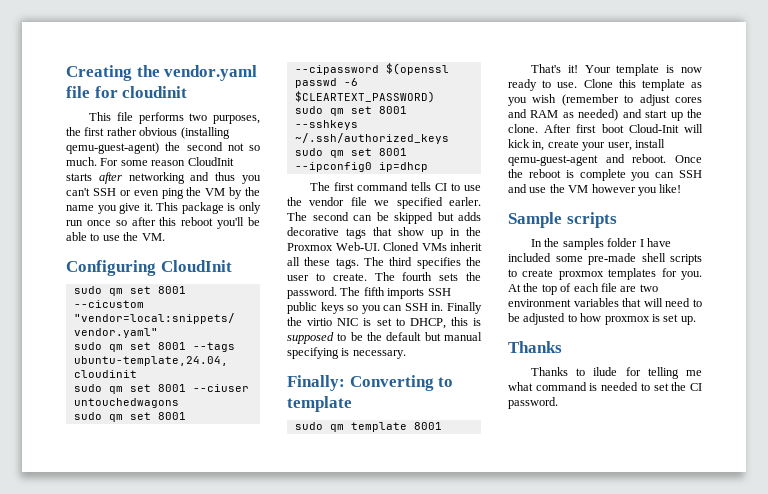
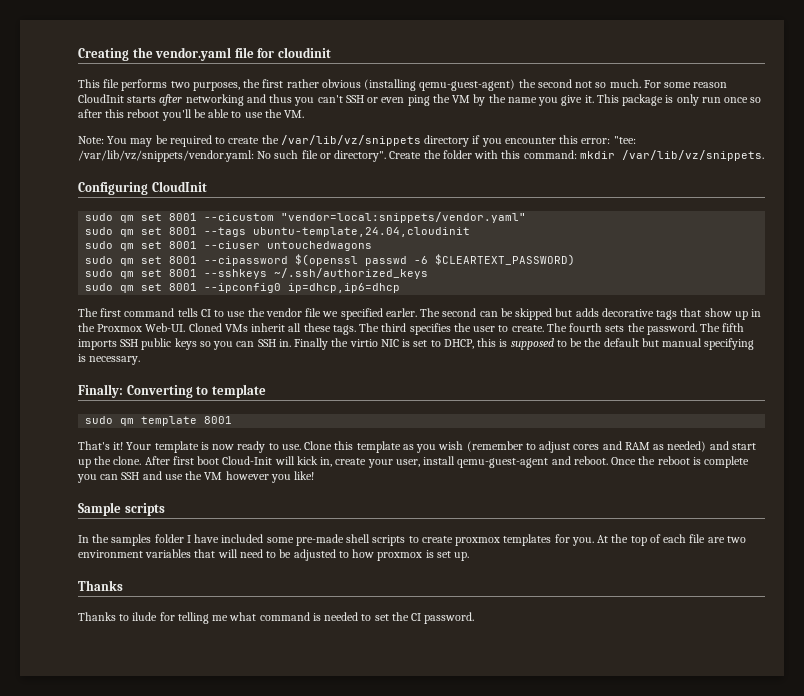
+ Note: You may be required to create the /var/lib/vz/snippets directory if you encounter this error: "tee: /var/lib/vz/snippets/vendor.yaml: No such file or directory". Create the folder with this command: mkdir /var/lib/vz/snippets.
- sudo qm set 8001 --ipconfig0 ip=dhcp
+ sudo qm set 8001 --ipconfig0 ip=dhcp,ip6=dhcp

